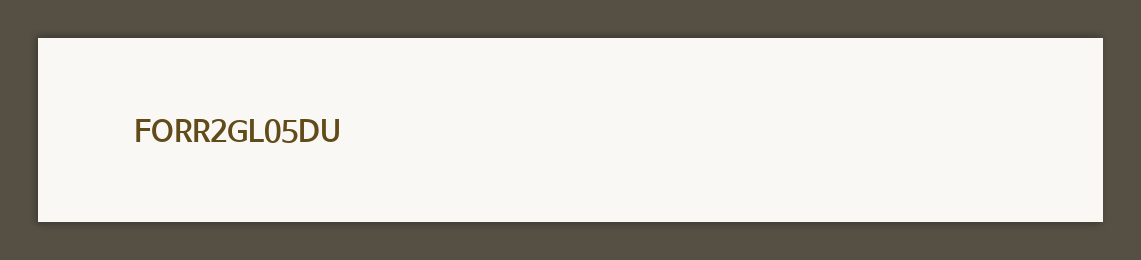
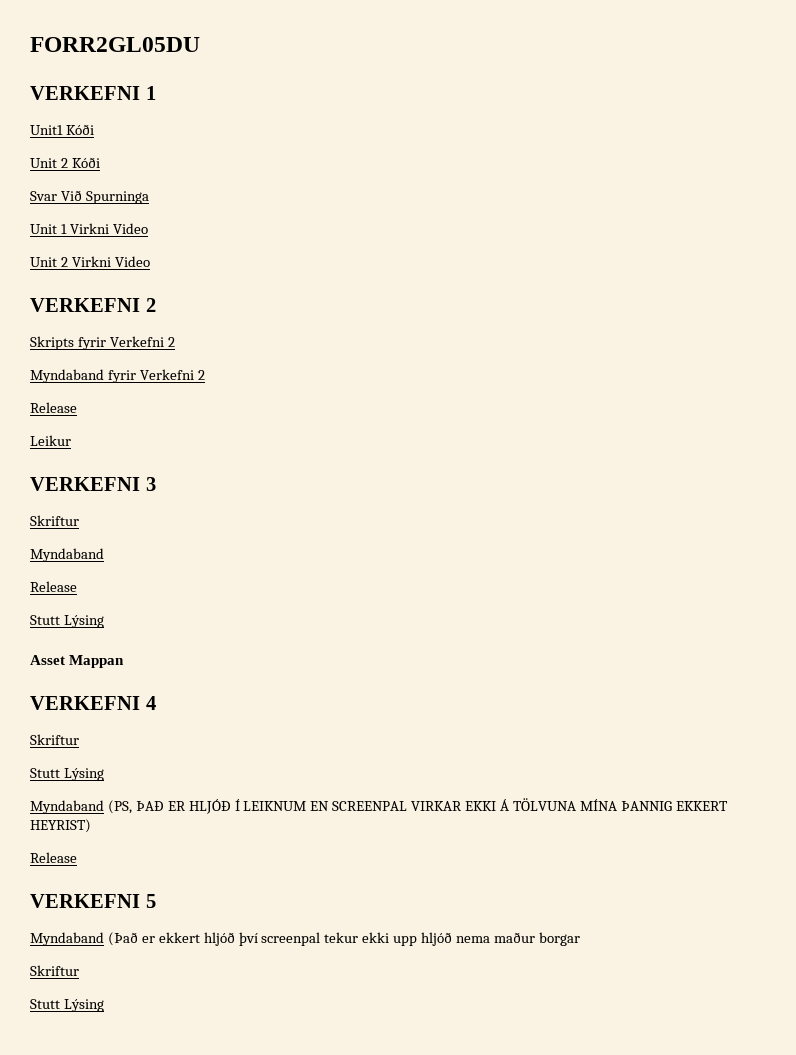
+ VERKEFNI 1
+ Unit1 Kóði
+ Unit 2 Kóði
+ Svar Við Spurninga
+ Unit 1 Virkni Video
+ Unit 2 Virkni Video
+ VERKEFNI 2
+ Skripts fyrir Verkefni 2
+ Myndaband fyrir Verkefni 2
+ Release
+ Leikur
+ VERKEFNI 3
+ Skriftur
+ Myndaband
+ Release
+ Stutt Lýsing
+ Asset Mappan
+ VERKEFNI 4
+ Skriftur
+ Stutt Lýsing
+ Myndaband (PS, ÞAÐ ER HLJÓÐ Í LEIKNUM EN SCREENPAL VIRKAR EKKI Á TÖLVUNA MÍNA ÞANNIG EKKERT HEYRIST)
+ Release
+ VERKEFNI 5
+ Myndaband (Það er ekkert hljóð því screenpal tekur ekki upp hljóð nema maður borgar
+ Skriftur
+ Stutt Lýsing

